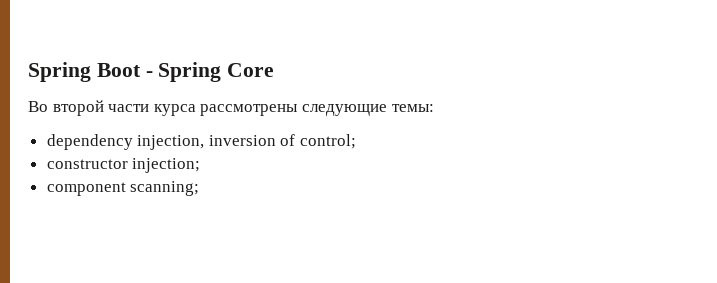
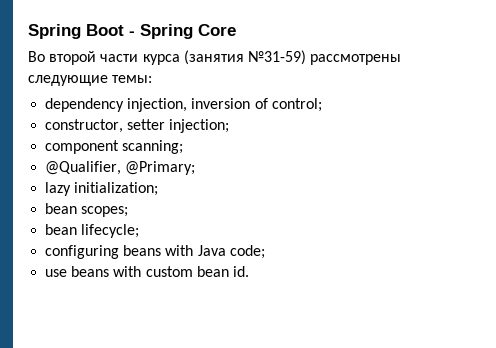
- Во второй части курса рассмотрены следующие темы:
+ Во второй части курса (занятия №31-59) рассмотрены следующие темы:
- constructor injection;
+ constructor, setter injection;
+ @Qualifier, @Primary;
+ lazy initialization;
+ bean scopes;
+ bean lifecycle;
+ configuring beans with Java code;
+ use beans with custom bean id.

